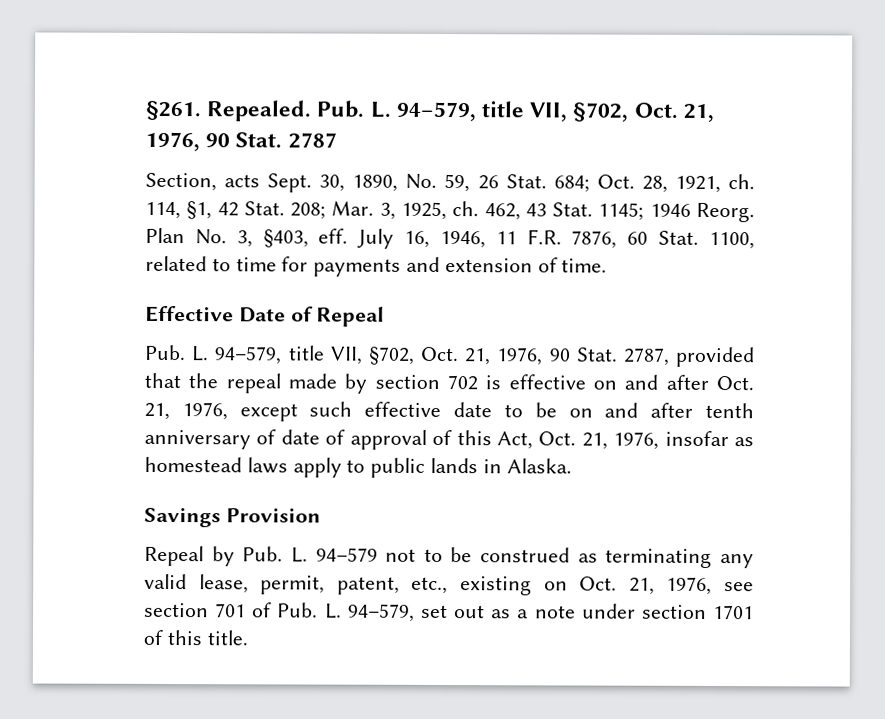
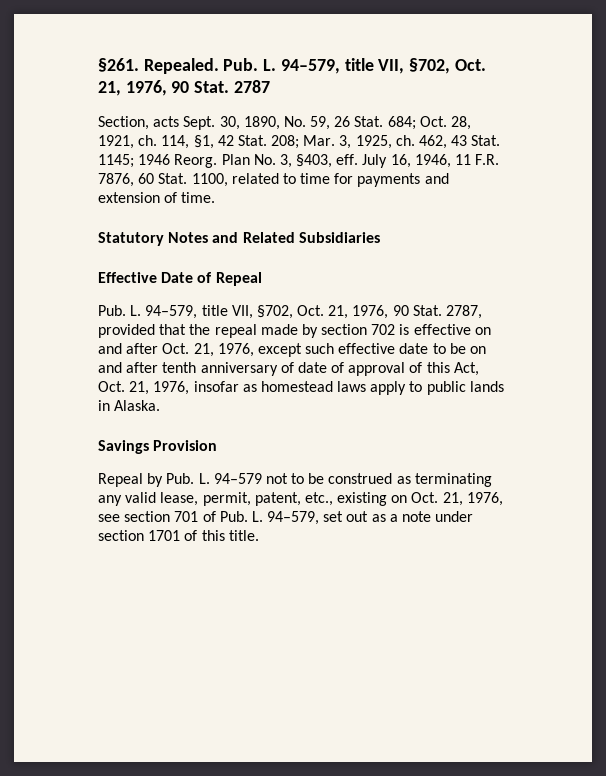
+ Statutory Notes and Related Subsidiaries

